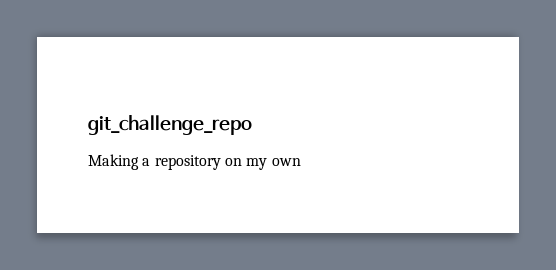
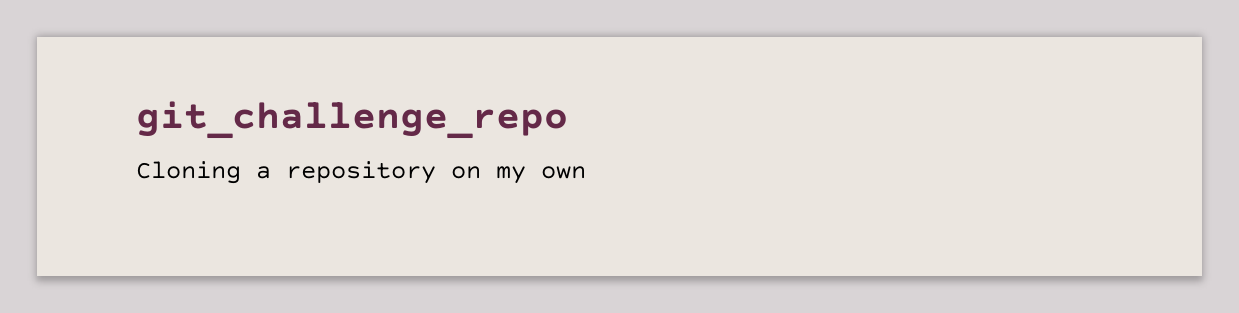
- Making a repository on my own
+ Cloning a repository on my own

